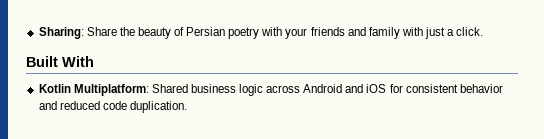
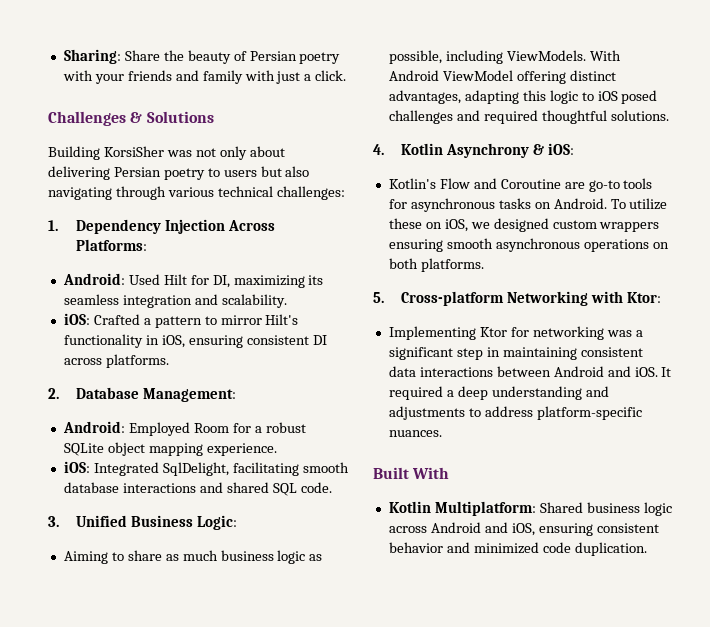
+ Challenges & Solutions
+ Building KorsiSher was not only about delivering Persian poetry to users but also navigating through various technical challenges:
+ 1. Dependency Injection Across Platforms:
+ Android: Used Hilt for DI, maximizing its seamless integration and scalability.
+ iOS: Crafted a pattern to mirror Hilt's functionality in iOS, ensuring consistent DI across platforms.
+ 2. Database Management:
+ Android: Employed Room for a robust SQLite object mapping experience.
+ iOS: Integrated SqlDelight, facilitating smooth database interactions and shared SQL code.
+ 3. Unified Business Logic:
+ Aiming to share as much business logic as possible, including ViewModels. With Android ViewModel offering distinct advantages, adapting this logic to iOS posed challenges and required thoughtful solutions.
+ 4. Kotlin Asynchrony & iOS:
+ Kotlin's Flow and Coroutine are go-to tools for asynchronous tasks on Android. To utilize these on iOS, we designed custom wrappers ensuring smooth asynchronous operations on both platforms.
+ 5. Cross-platform Networking with Ktor:
+ Implementing Ktor for networking was a significant step in maintaining consistent data interactions between Android and iOS. It required a deep understanding and adjustments to address platform-specific nuances.
- Kotlin Multiplatform: Shared business logic across Android and iOS for consistent behavior and reduced code duplication.
+ Kotlin Multiplatform: Shared business logic across Android and iOS, ensuring consistent behavior and minimized code duplication.

